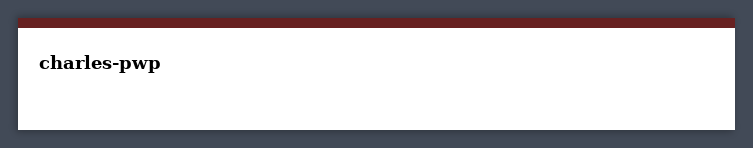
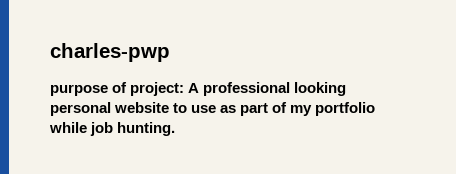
+ purpose of project: A professional looking personal website to use as part of my portfolio while job hunting.

